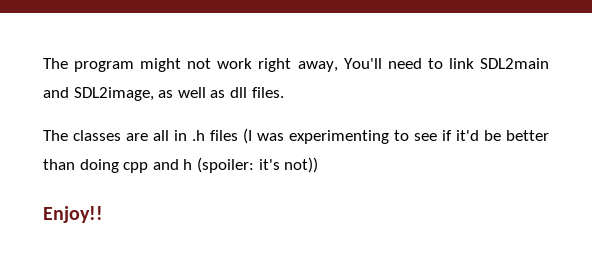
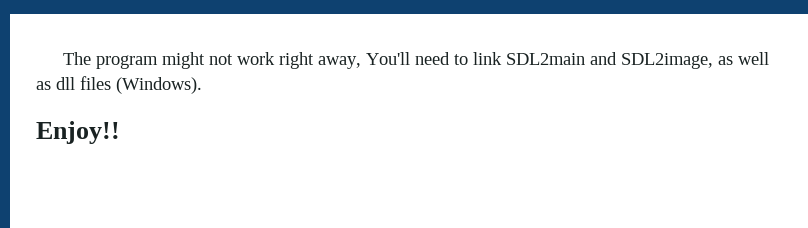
- The program might not work right away, You'll need to link SDL2main and SDL2image, as well as dll files.
- The classes are all in .h files (I was experimenting to see if it'd be better than doing cpp and h (spoiler: it's not))
+ The program might not work right away, You'll need to link SDL2main and SDL2image, as well as dll files (Windows).

